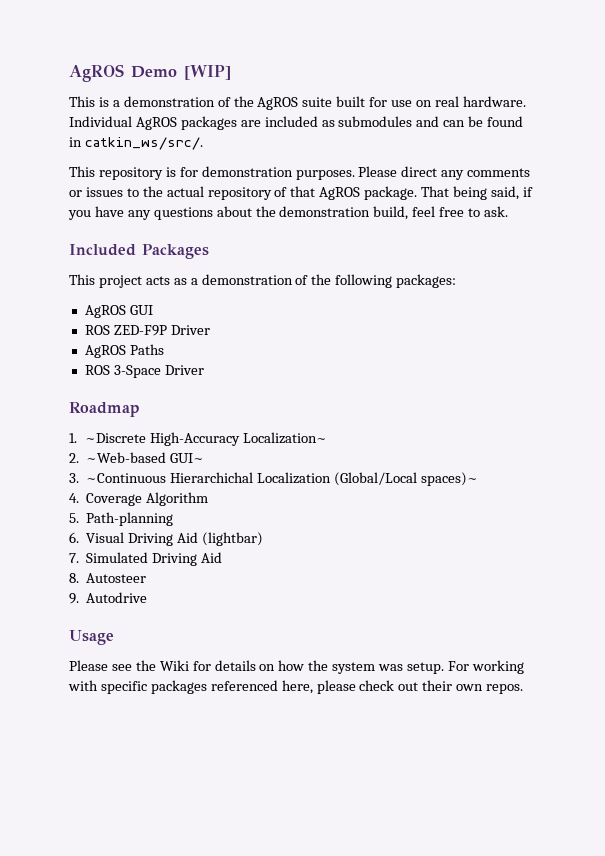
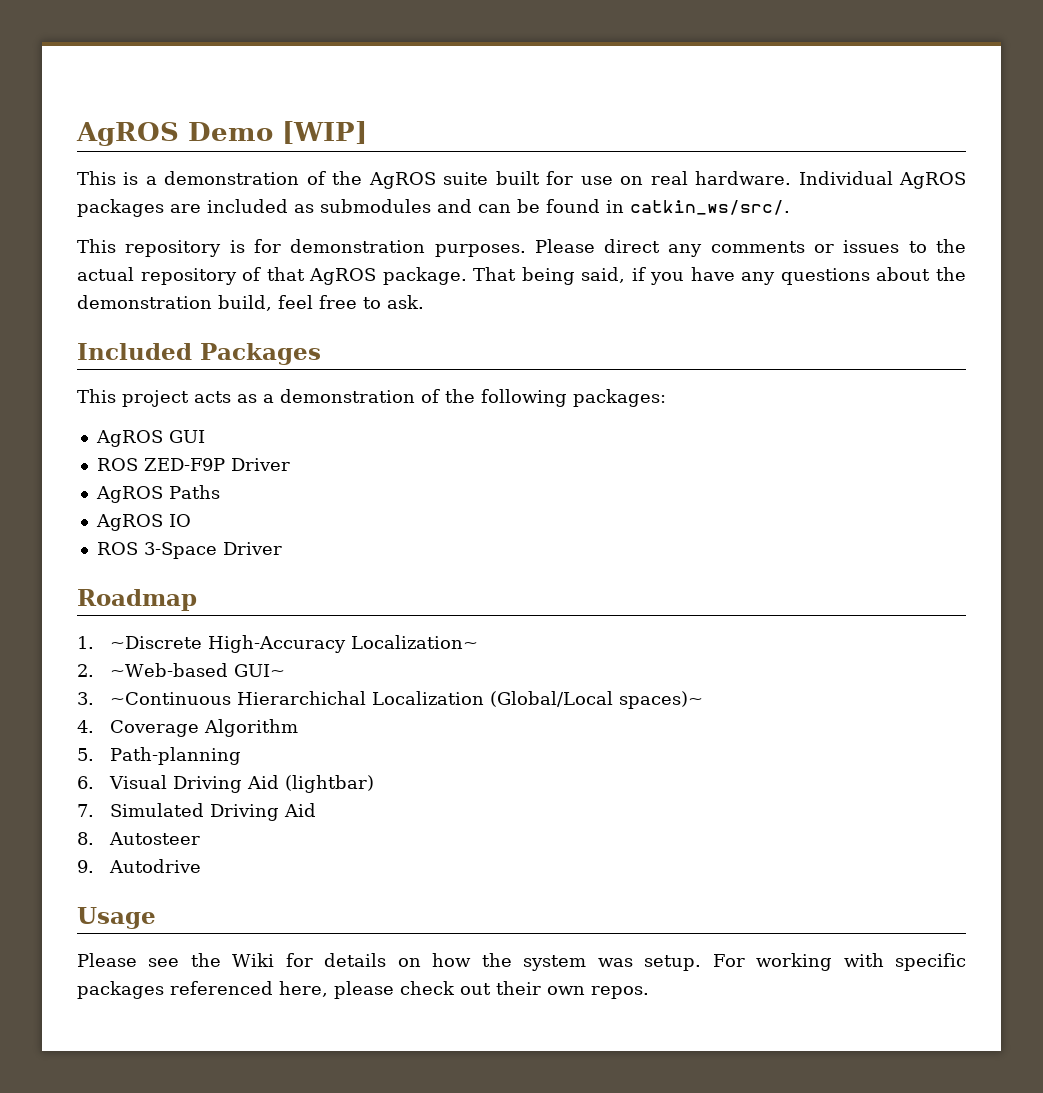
+ AgROS IO

